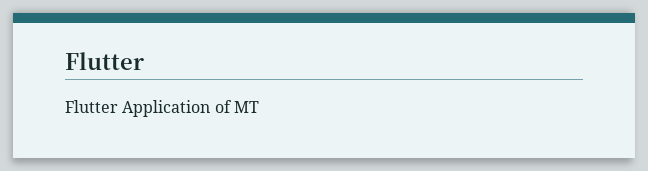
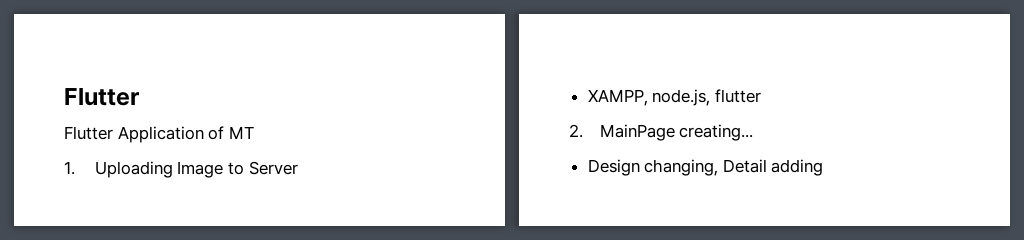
+ 1. Uploading Image to Server
+ XAMPP, node.js, flutter
+ 2. MainPage creating...
+ Design changing, Detail adding

